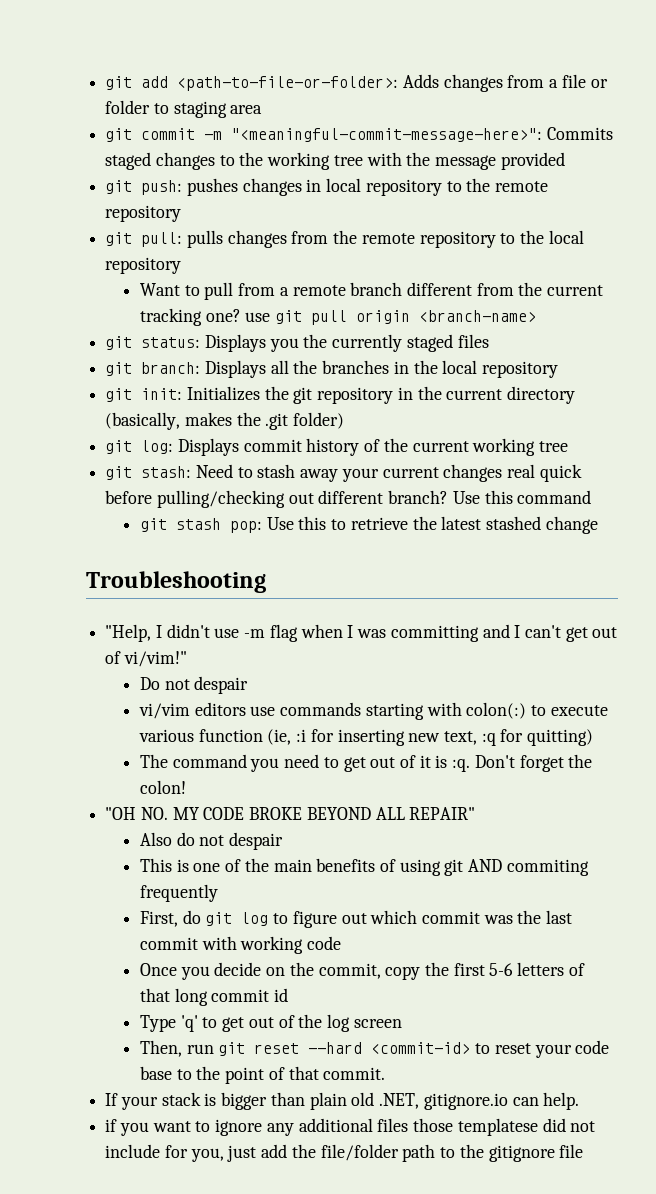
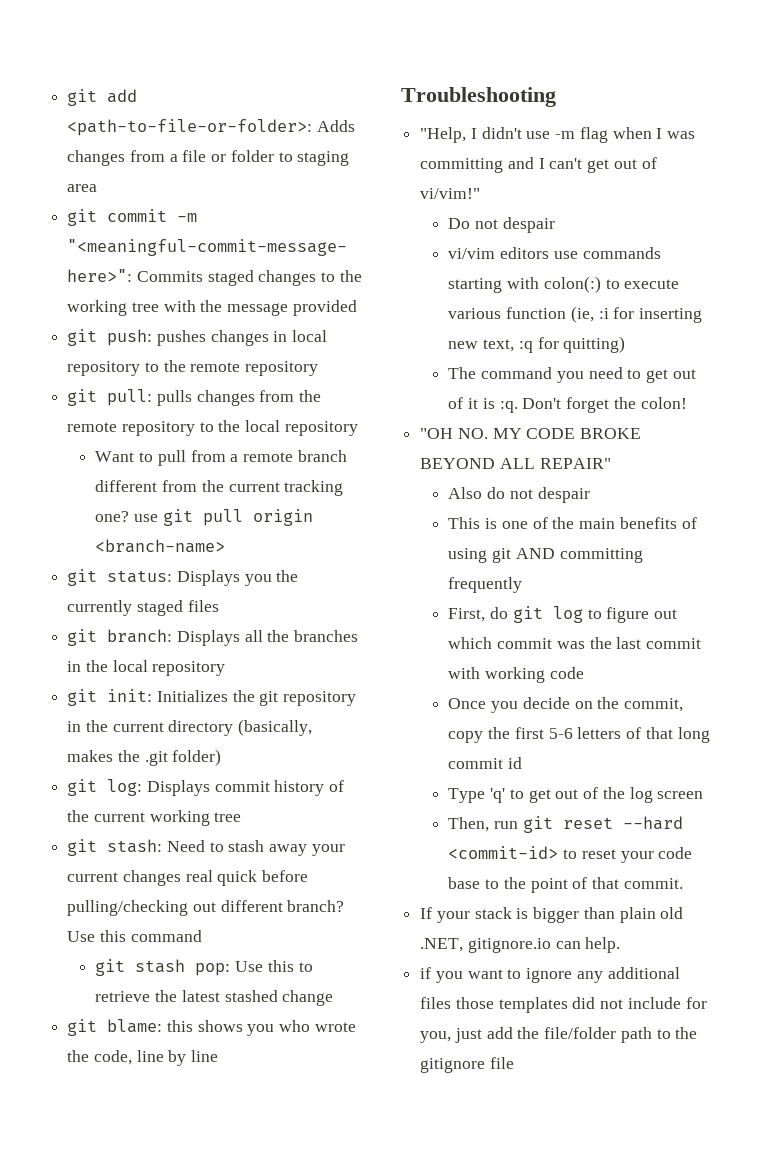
+ git blame: this shows you who wrote the code, line by line
- This is one of the main benefits of using git AND commiting frequently
+ This is one of the main benefits of using git AND committing frequently
- if you want to ignore any additional files those templatese did not include for you, just add the file/folder path to the gitignore file
+ if you want to ignore any additional files those templates did not include for you, just add the file/folder path to the gitignore file

